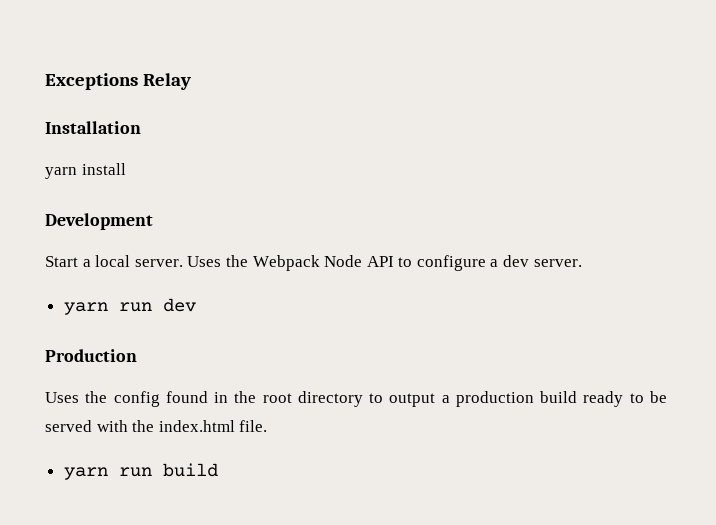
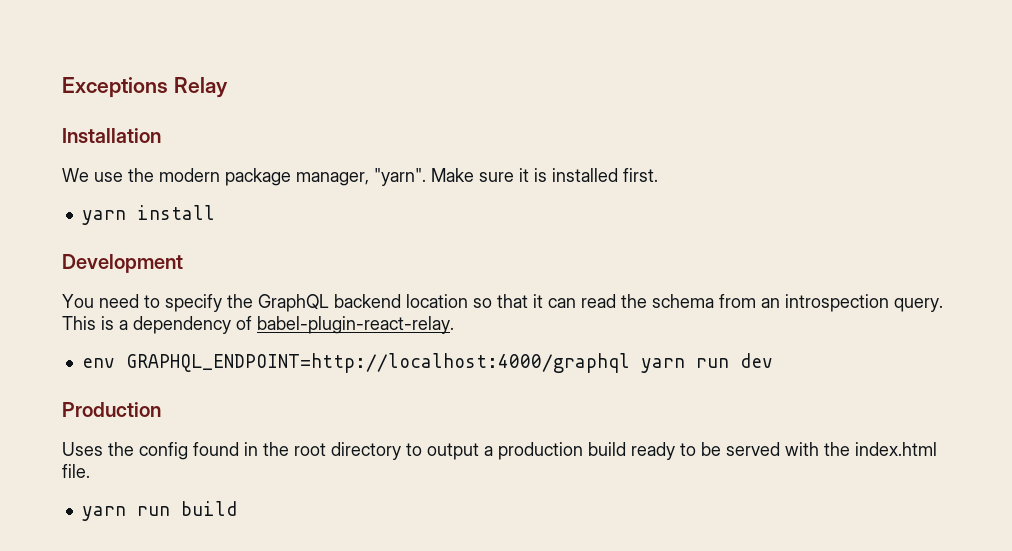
+ We use the modern package manager, "yarn". Make sure it is installed first.
  yarn install
  Development
- Start a local server. Uses the Webpack Node API to configure a dev server.
- yarn run dev
+ You need to specify the GraphQL backend location so that it can read the schema from an introspection query. This is a dependency of babel-plugin-react-relay.
+ env GRAPHQL_ENDPOINT=http://localhost:4000/graphql yarn run dev

